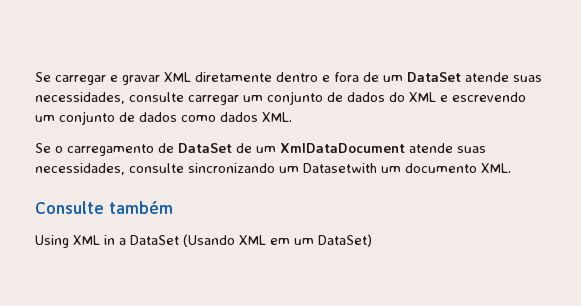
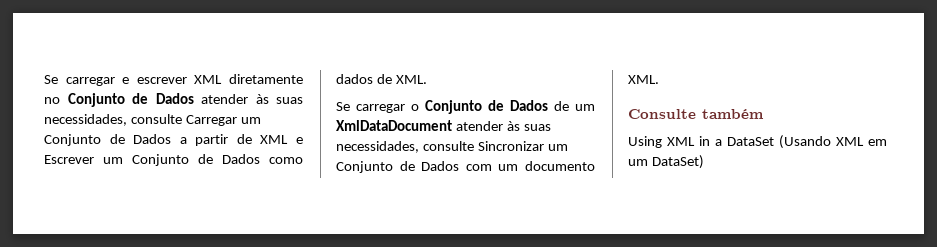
- Se carregar e gravar XML diretamente dentro e fora de um DataSet atende suas necessidades, consulte carregar um conjunto de dados do XML e escrevendo um conjunto de dados como dados XML.
+ Se carregar e escrever XML diretamente no Conjunto de Dados atender às suas necessidades, consulte Carregar um Conjunto de Dados a partir de XML e Escrever um Conjunto de Dados como dados de XML.
- Se o carregamento de DataSet de um XmlDataDocument atende suas necessidades, consulte sincronizando um Datasetwith um documento XML.
+ Se carregar o Conjunto de Dados de um XmlDataDocument atender às suas necessidades, consulte Sincronizar um Conjunto de Dados com um documento XML.

